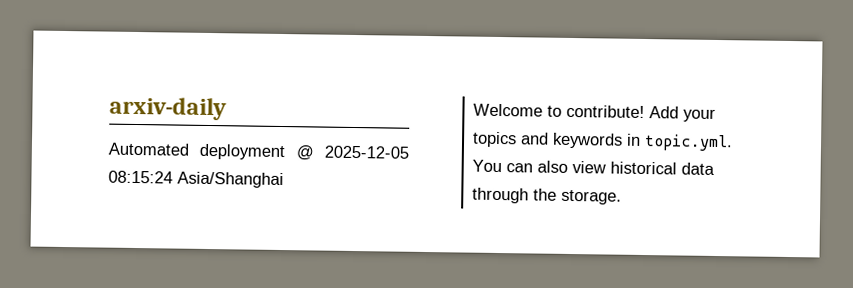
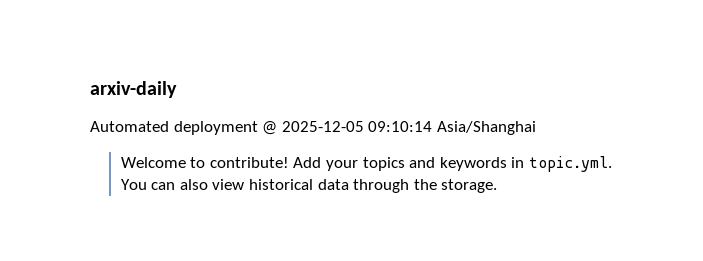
- Automated deployment @ 2025-12-05 08:15:24 Asia/Shanghai
+ Automated deployment @ 2025-12-05 09:10:14 Asia/Shanghai

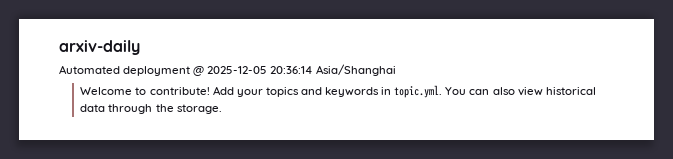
- Automated deployment @ 2025-12-05 09:10:14 Asia/Shanghai
+ Automated deployment @ 2025-12-05 20:36:14 Asia/Shanghai

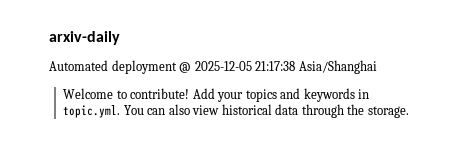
- Automated deployment @ 2025-12-05 20:36:14 Asia/Shanghai
+ Automated deployment @ 2025-12-05 21:17:38 Asia/Shanghai

